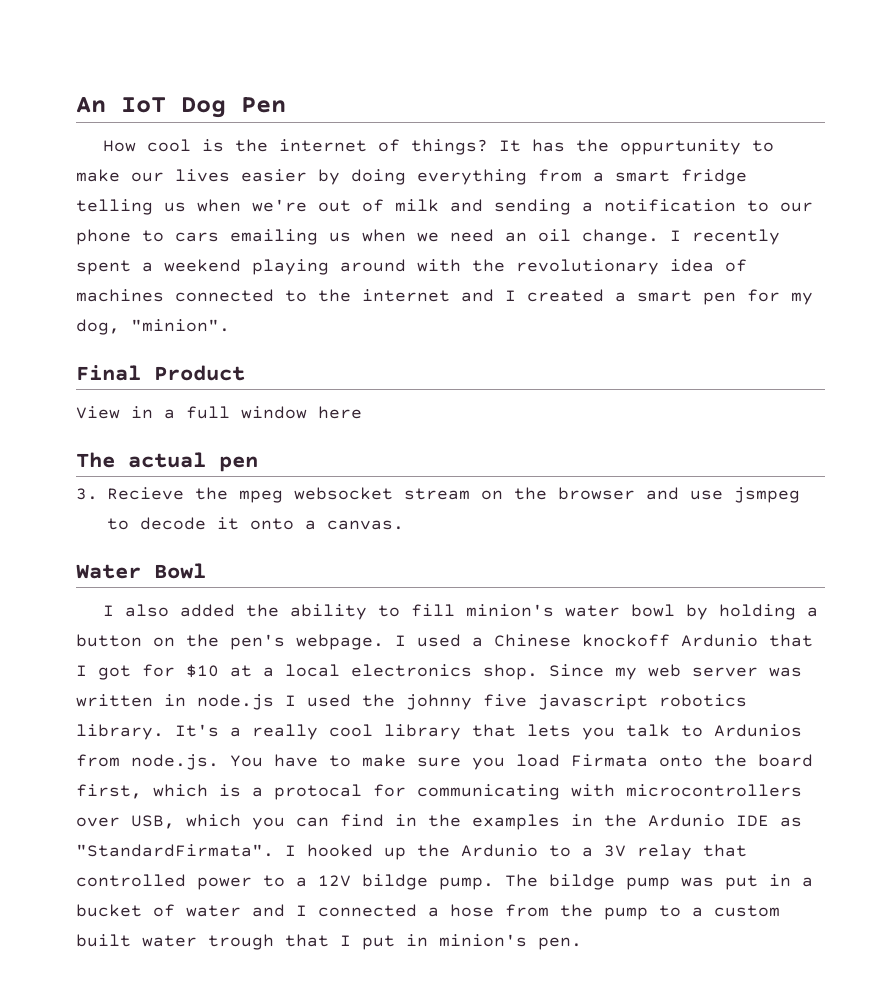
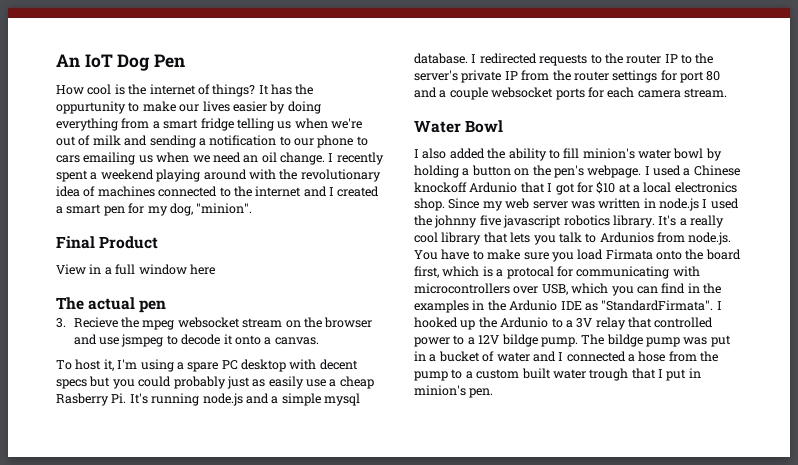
+ To host it, I'm using a spare PC desktop with decent specs but you could probably just as easily use a cheap Rasberry Pi. It's running node.js and a simple mysql database. I redirected requests to the router IP to the server's private IP from the router settings for port 80 and a couple websocket ports for each camera stream.

